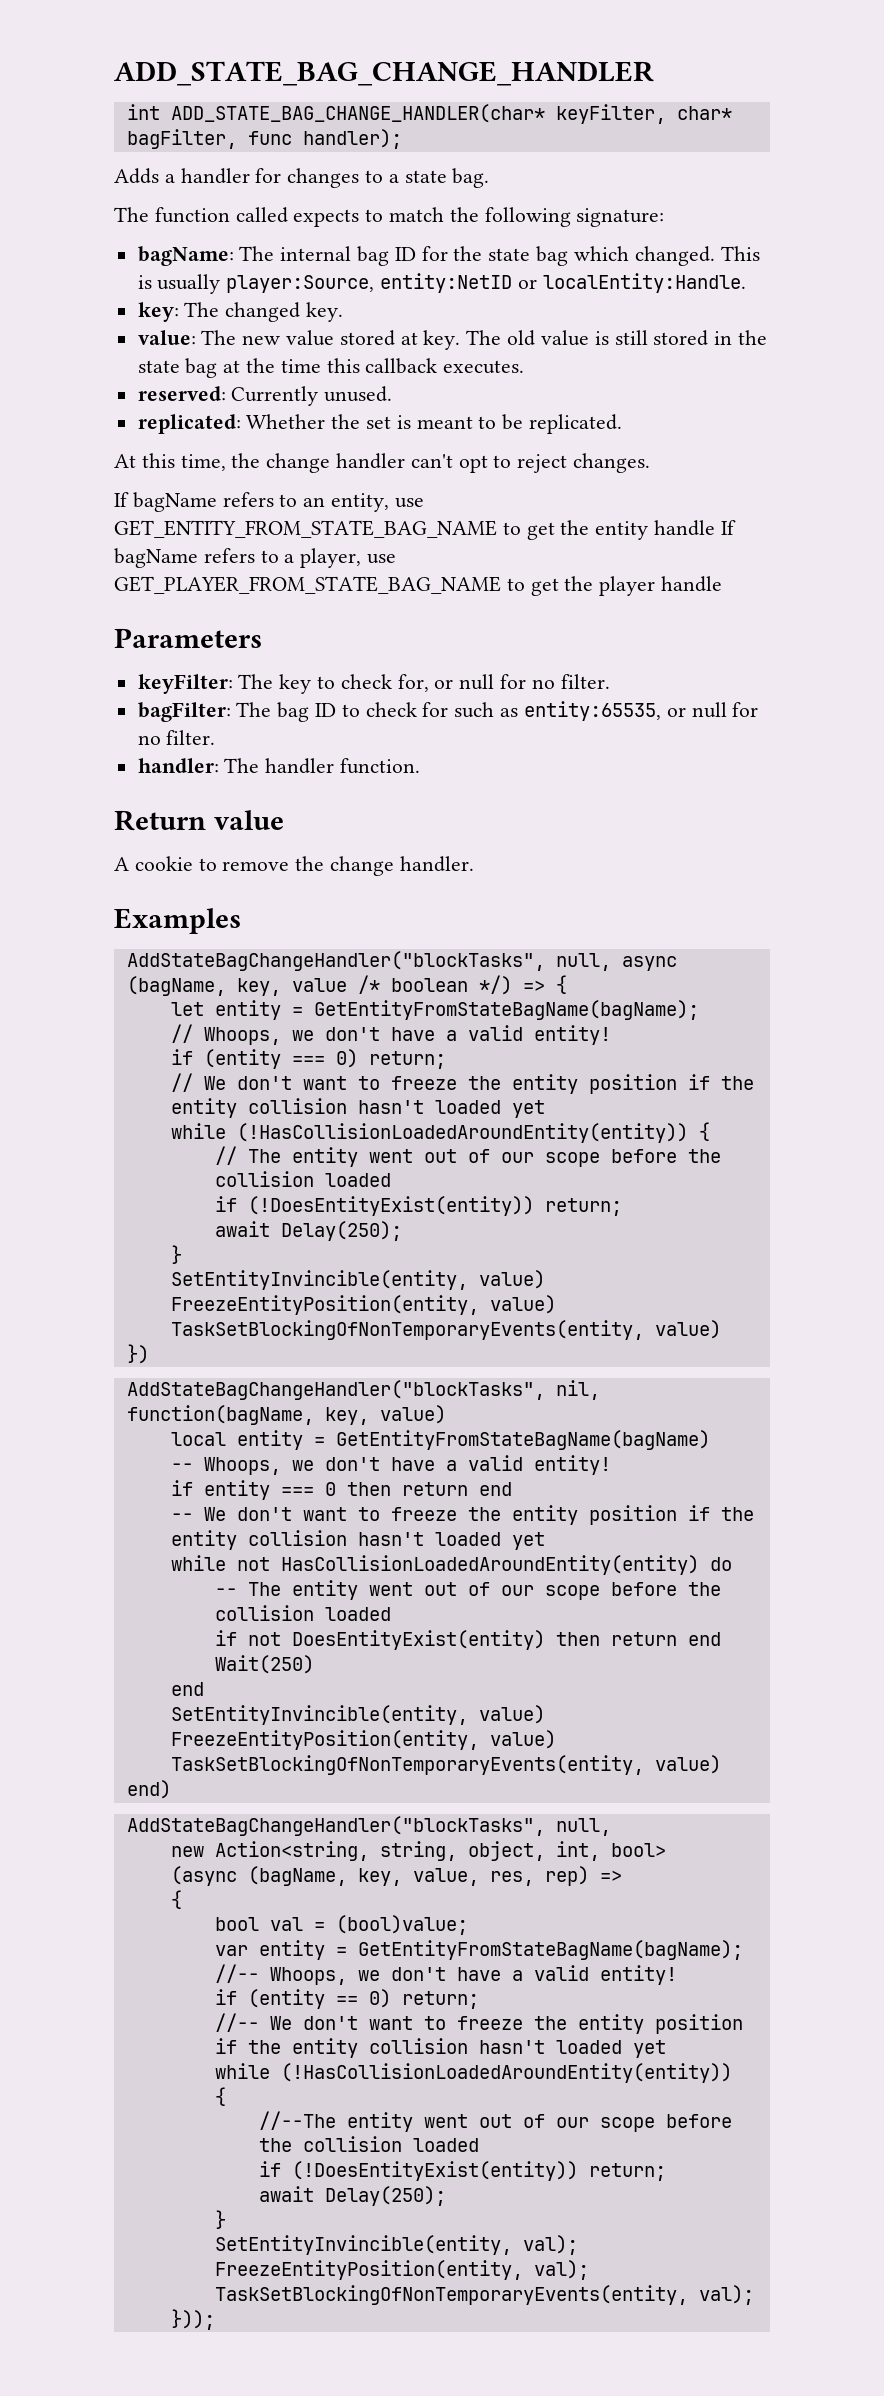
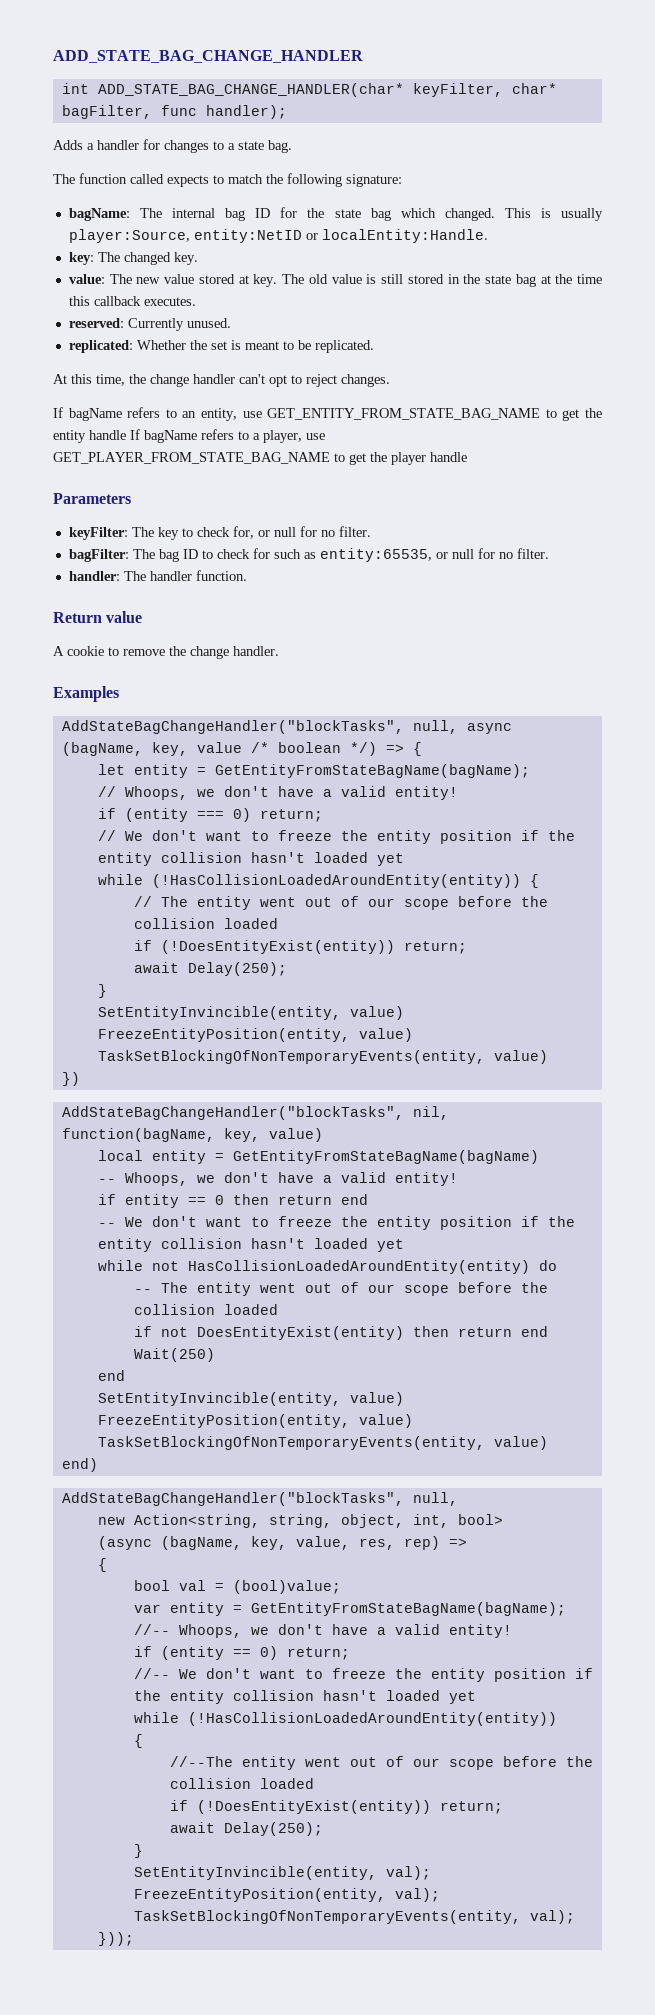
- if entity === 0 then return end
+ if entity == 0 then return end

